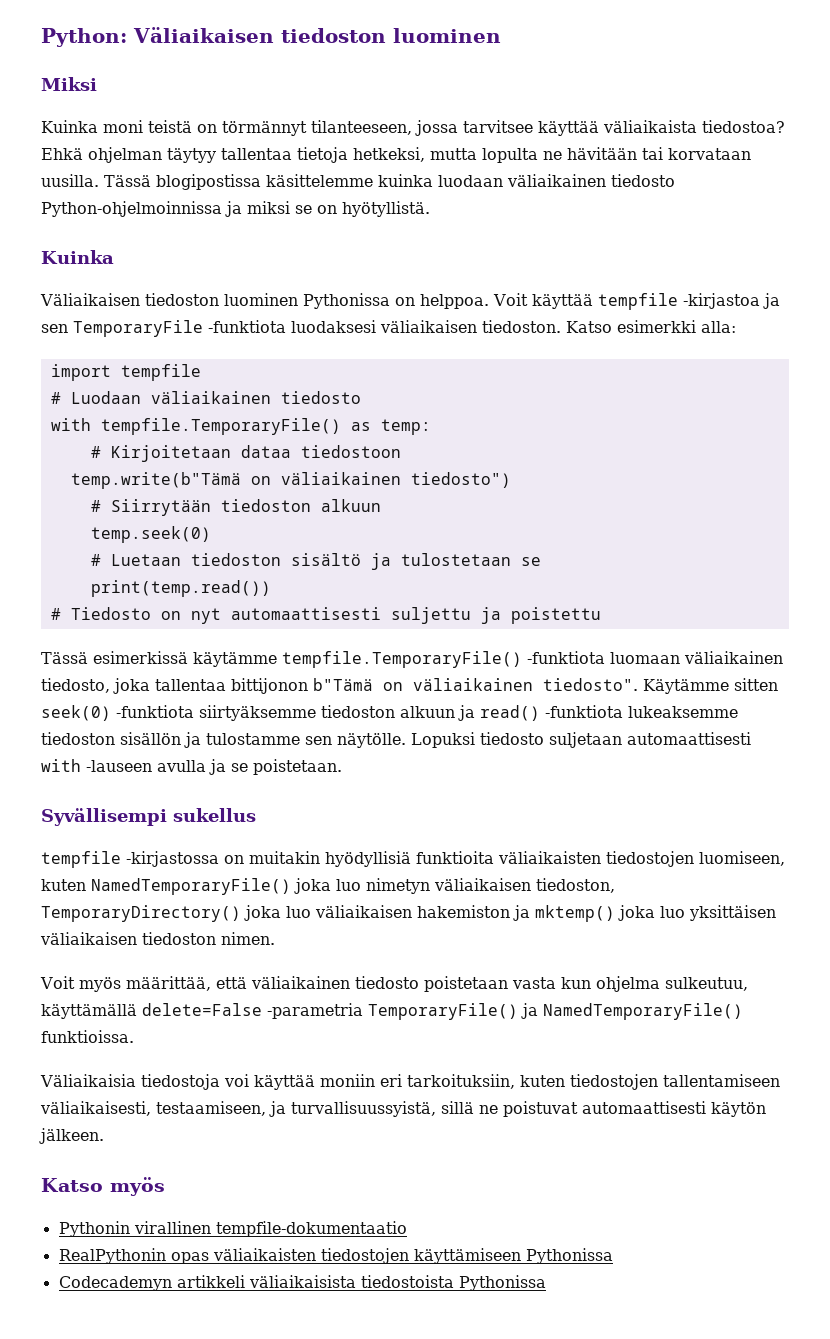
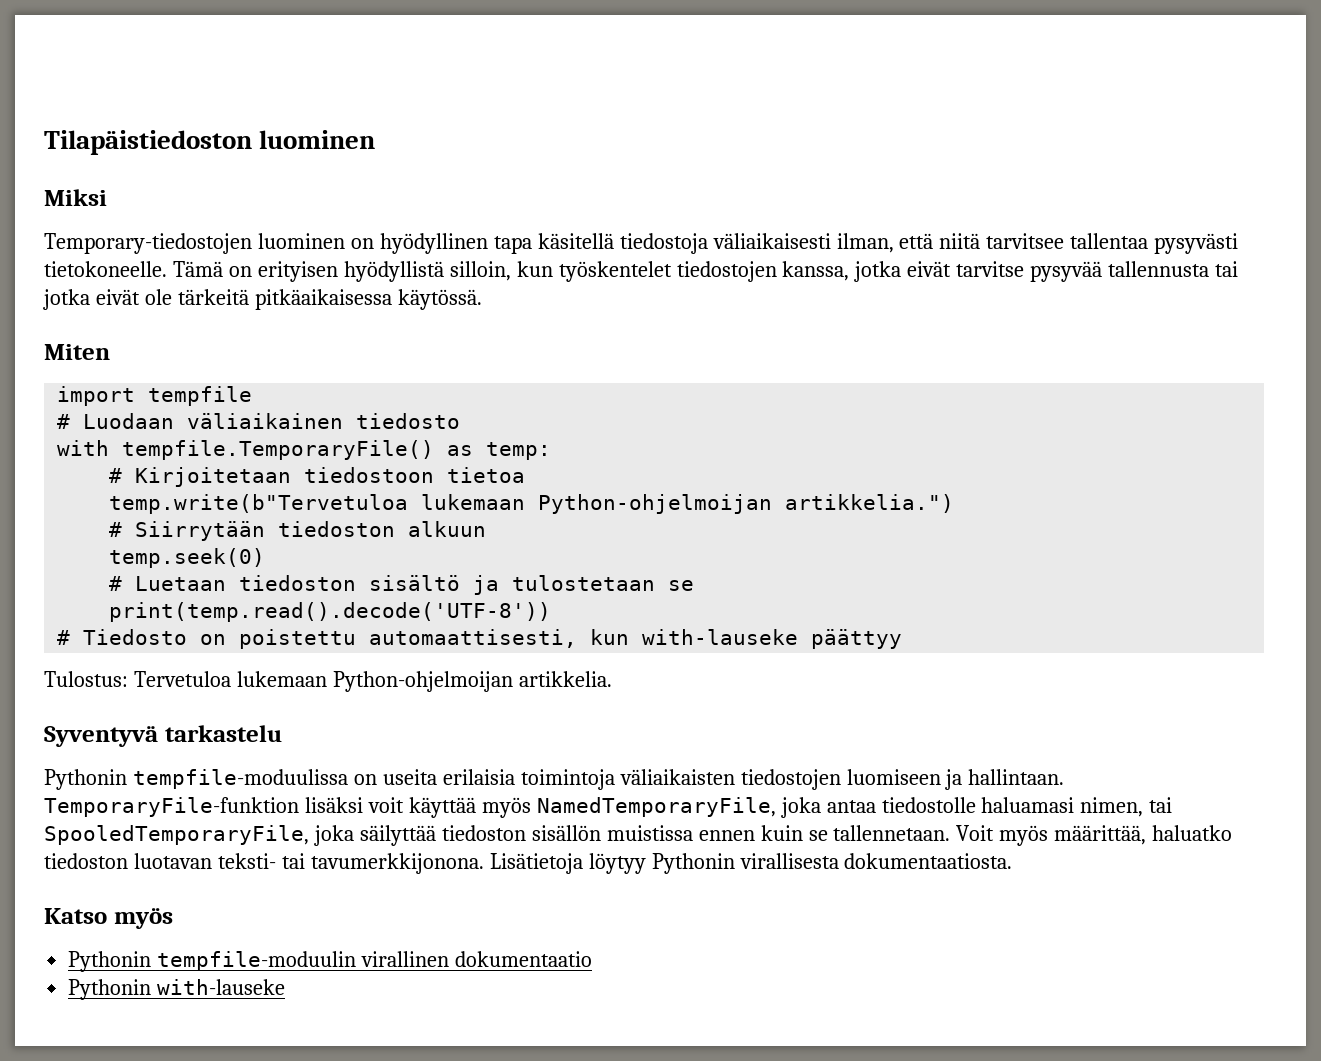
- Python: Väliaikaisen tiedoston luominen
+ Tilapäistiedoston luominen
- Kuinka moni teistä on törmännyt tilanteeseen, jossa tarvitsee käyttää väliaikaista tiedostoa? Ehkä ohjelman täytyy tallentaa tietoja hetkeksi, mutta lopulta ne hävitään tai korvataan uusilla. Tässä blogipostissa käsittelemme kuinka luodaan väliaikainen tiedosto Python-ohjelmoinnissa ja miksi se on hyötyllistä.
- Kuinka
- Väliaikaisen tiedoston luominen Pythonissa on helppoa. Voit käyttää tempfile -kirjastoa ja sen TemporaryFile -funktiota luodaksesi väliaikaisen tiedoston. Katso esimerkki alla:
+ Temporary-tiedostojen luominen on hyödyllinen tapa käsitellä tiedostoja väliaikaisesti ilman, että niitä tarvitsee tallentaa pysyvästi tietokoneelle. Tämä on erityisen hyödyllistä silloin, kun työskentelet tiedostojen kanssa, jotka eivät tarvitse pysyvää tallennusta tai jotka eivät ole tärkeitä pitkäaikaisessa käytössä.
+ Miten
- # Kirjoitetaan dataa tiedostoon
- temp.write(b"Tämä on väliaikainen tiedosto")
+ # Kirjoitetaan tiedostoon tietoa
+ temp.write(b"Tervetuloa lukemaan Python-ohjelmoijan artikkelia.")
- print(temp.read())
+ print(temp.read().decode('UTF-8'))
- # Tiedosto on nyt automaattisesti suljettu ja poistettu
- Tässä esimerkissä käytämme tempfile.TemporaryFile() -funktiota luomaan väliaikainen tiedosto, joka tallentaa bittijonon b"Tämä on väliaikainen tiedosto". Käytämme sitten seek(0) -funktiota siirtyäksemme tiedoston alkuun ja read() -funktiota lukeaksemme tiedoston sisällön ja tulostamme sen näytölle. Lopuksi tiedosto suljetaan automaattisesti with -lauseen avulla ja se poistetaan.
- Syvällisempi sukellus
- tempfile -kirjastossa on muitakin hyödyllisiä funktioita väliaikaisten tiedostojen luomiseen, kuten NamedTemporaryFile() joka luo nimetyn väliaikaisen tiedoston, TemporaryDirectory() joka luo väliaikaisen hakemiston ja mktemp() joka luo yksittäisen väliaikaisen tiedoston nimen.
- Voit myös määrittää, että väliaikainen tiedosto poistetaan vasta kun ohjelma sulkeutuu, käyttämällä delete=False -parametria TemporaryFile() ja NamedTemporaryFile() funktioissa.
- Väliaikaisia tiedostoja voi käyttää moniin eri tarkoituksiin, kuten tiedostojen tallentamiseen väliaikaisesti, testaamiseen, ja turvallisuussyistä, sillä ne poistuvat automaattisesti käytön jälkeen.
+ # Tiedosto on poistettu automaattisesti, kun with-lauseke päättyy
+ Tulostus: Tervetuloa lukemaan Python-ohjelmoijan artikkelia.
+ Syventyvä tarkastelu
+ Pythonin tempfile-moduulissa on useita erilaisia toimintoja väliaikaisten tiedostojen luomiseen ja hallintaan. TemporaryFile-funktion lisäksi voit käyttää myös NamedTemporaryFile, joka antaa tiedostolle haluamasi nimen, tai SpooledTemporaryFile, joka säilyttää tiedoston sisällön muistissa ennen kuin se tallennetaan. Voit myös määrittää, haluatko tiedoston luotavan teksti- tai tavumerkkijonona. Lisätietoja löytyy Pythonin virallisesta dokumentaatiosta.
  Katso myös
- Pythonin virallinen tempfile-dokumentaatio
- RealPythonin opas väliaikaisten tiedostojen käyttämiseen Pythonissa
- Codecademyn artikkeli väliaikaisista tiedostoista Pythonissa
+ Pythonin tempfile-moduulin virallinen dokumentaatio
+ Pythonin with-lauseke

